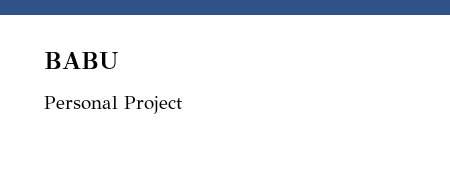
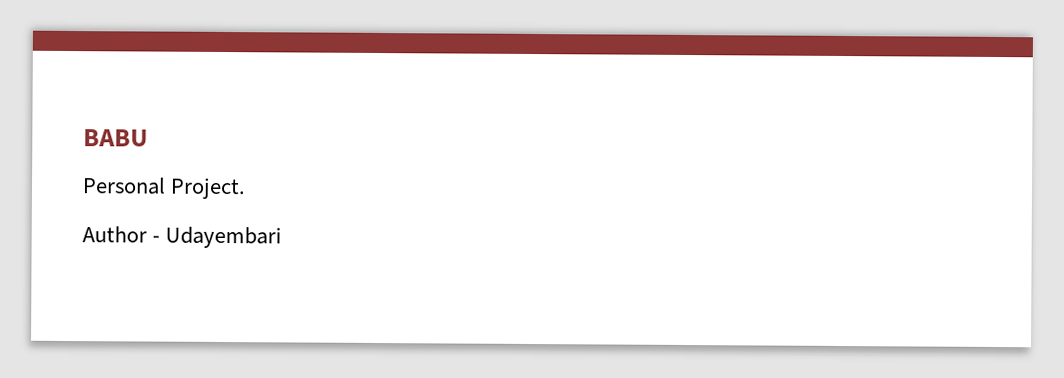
- Personal Project
+ Personal Project.
+ Author - Udayembari

